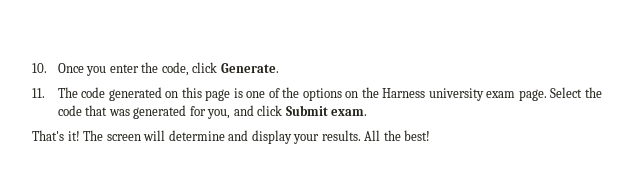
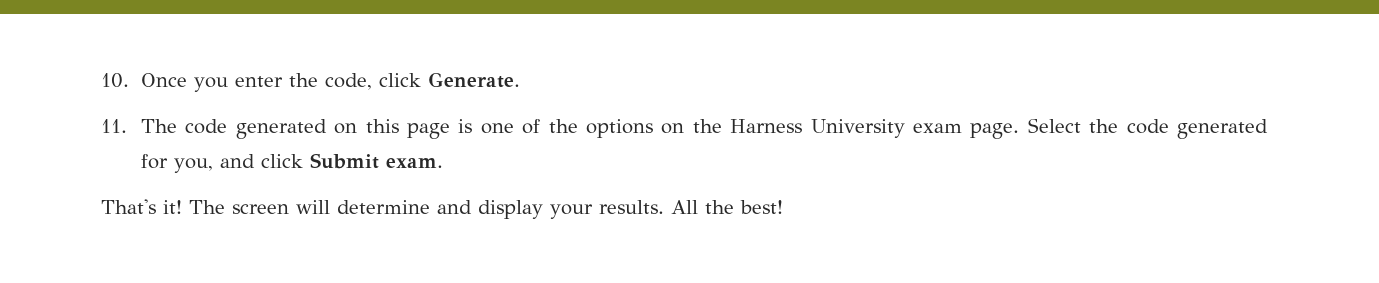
- 11. The code generated on this page is one of the options on the Harness university exam page.
+ 11. The code generated on this page is one of the options on the Harness University exam page.
- Select the code that was generated for you, and click Submit exam.
+ Select the code generated for you, and click Submit exam.

